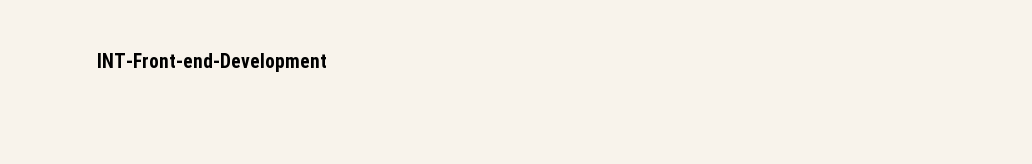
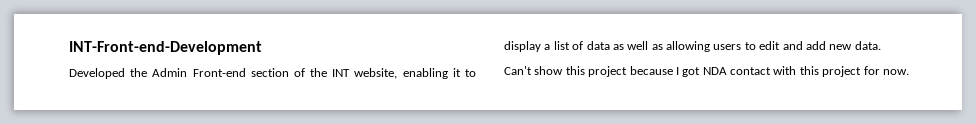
+ Developed the Admin Front-end section of the INT website, enabling it to display a list of data as well as allowing users to edit and add new data.
+ Can't show this project because I got NDA contact with this project for now.

